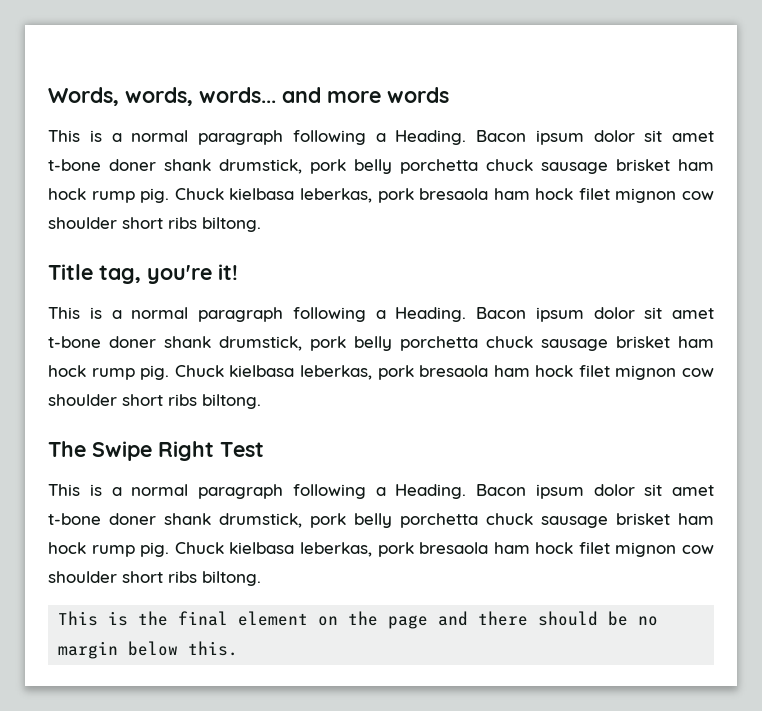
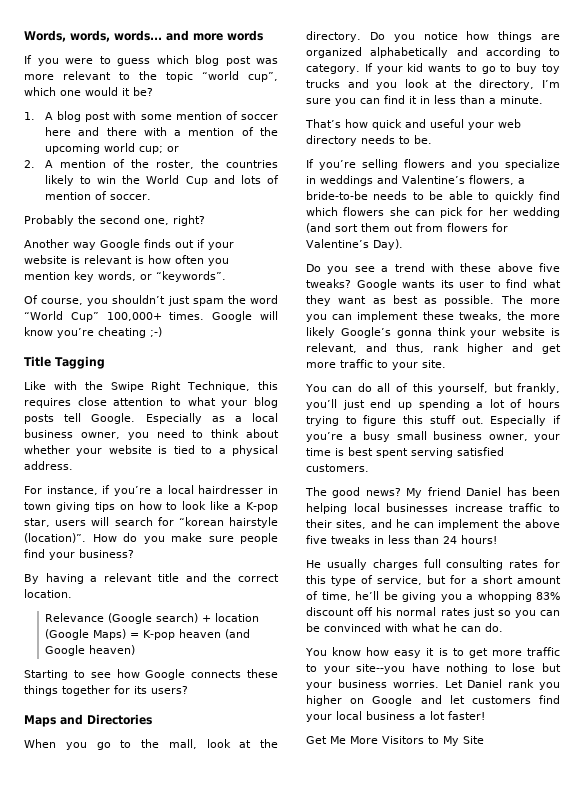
  Words, words, words... and more words
- This is a normal paragraph following a Heading. Bacon ipsum dolor sit amet t-bone doner shank drumstick, pork belly porchetta chuck sausage brisket ham hock rump pig. Chuck kielbasa leberkas, pork bresaola ham hock filet mignon cow shoulder short ribs biltong.
- Title tag, you're it!
- This is a normal paragraph following a Heading. Bacon ipsum dolor sit amet t-bone doner shank drumstick, pork belly porchetta chuck sausage brisket ham hock rump pig. Chuck kielbasa leberkas, pork bresaola ham hock filet mignon cow shoulder short ribs biltong.
- The Swipe Right Test
- This is a normal paragraph following a Heading. Bacon ipsum dolor sit amet t-bone doner shank drumstick, pork belly porchetta chuck sausage brisket ham hock rump pig. Chuck kielbasa leberkas, pork bresaola ham hock filet mignon cow shoulder short ribs biltong.
- This is the final element on the page and there should be no margin below this.
+ If you were to guess which blog post was more relevant to the topic “world cup”, which one would it be?
+ 1. A blog post with some mention of soccer here and there with a mention of the upcoming world cup; or
+ 2. A mention of the roster, the countries likely to win the World Cup and lots of mention of soccer.
+ Probably the second one, right?
+ Another way Google finds out if your website is relevant is how often you mention key words, or “keywords”.
+ Of course, you shouldn’t just spam the word “World Cup” 100,000+ times. Google will know you’re cheating ;-)
+ Title Tagging
+ Like with the Swipe Right Technique, this requires close attention to what your blog posts tell Google. Especially as a local business owner, you need to think about whether your website is tied to a physical address.
+ For instance, if you’re a local hairdresser in town giving tips on how to look like a K-pop star, users will search for “korean hairstyle (location)”. How do you make sure people find your business?
+ By having a relevant title and the correct location.
+ Relevance (Google search) + location (Google Maps) = K-pop heaven (and Google heaven)
+ Starting to see how Google connects these things together for its users?
+ Maps and Directories
+ When you go to the mall, look at the directory. Do you notice how things are organized alphabetically and according to category. If your kid wants to go to buy toy trucks and you look at the directory, I’m sure you can find it in less than a minute.
+ That’s how quick and useful your web directory needs to be.
+ If you’re selling flowers and you specialize in weddings and Valentine’s flowers, a bride-to-be needs to be able to quickly find which flowers she can pick for her wedding (and sort them out from flowers for Valentine’s Day).
+ Do you see a trend with these above five tweaks? Google wants its user to find what they want as best as possible. The more you can implement these tweaks, the more likely Google’s gonna think your website is relevant, and thus, rank higher and get more traffic to your site.
+ You can do all of this yourself, but frankly, you’ll just end up spending a lot of hours trying to figure this stuff out. Especially if you’re a busy small business owner, your time is best spent serving satisfied customers.
+ The good news? My friend Daniel has been helping local businesses increase traffic to their sites, and he can implement the above five tweaks in less than 24 hours!
+ He usually charges full consulting rates for this type of service, but for a short amount of time, he’ll be giving you a whopping 83% discount off his normal rates just so you can be convinced with what he can do.
+ You know how easy it is to get more traffic to your site--you have nothing to lose but your business worries. Let Daniel rank you higher on Google and let customers find your local business a lot faster!
+ Get Me More Visitors to My Site

